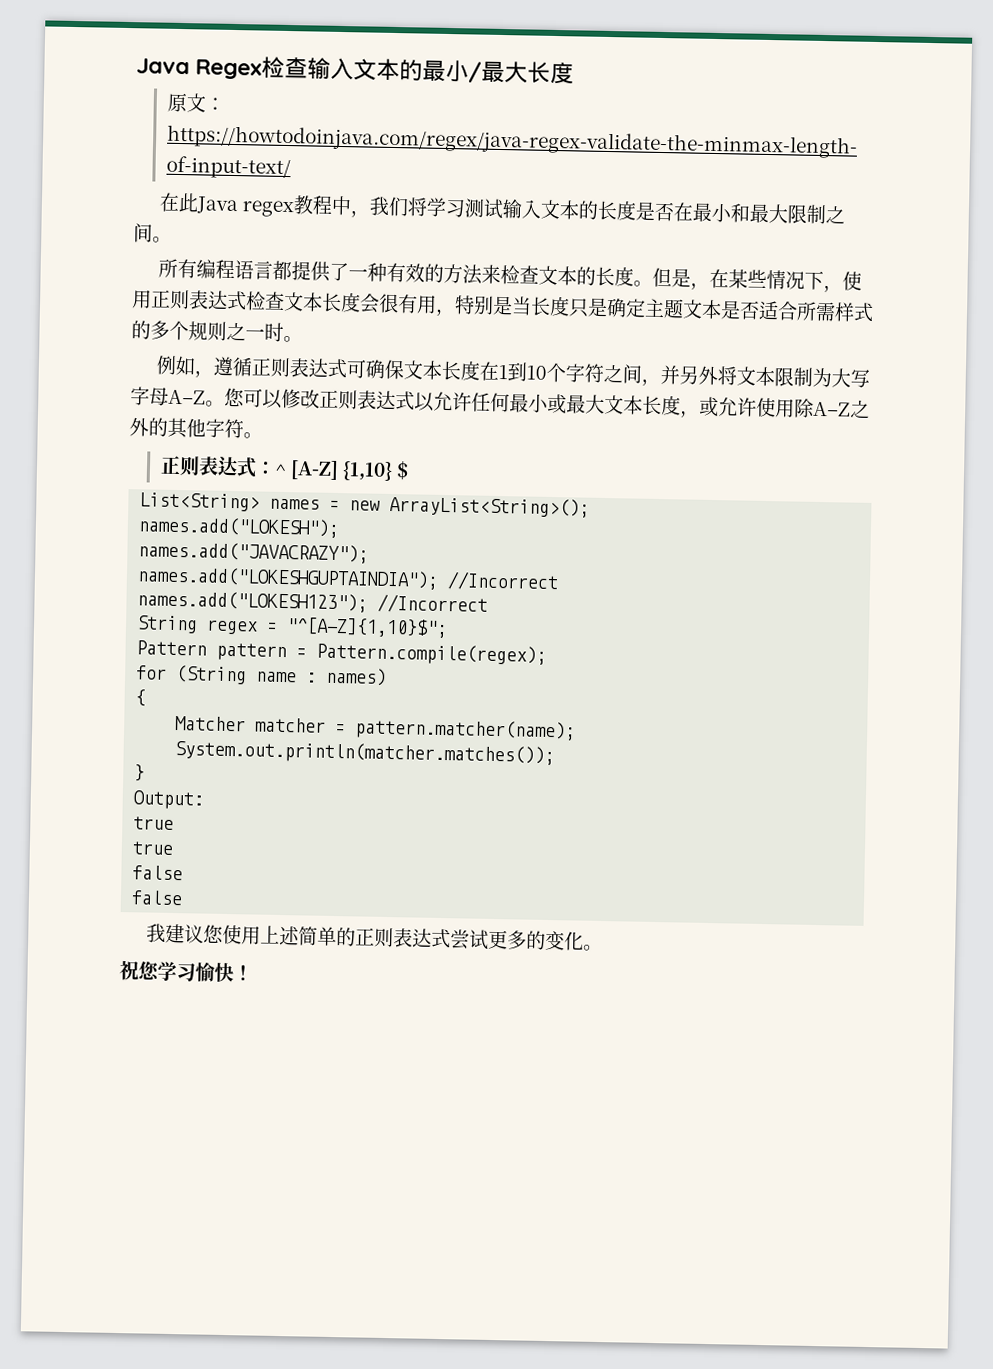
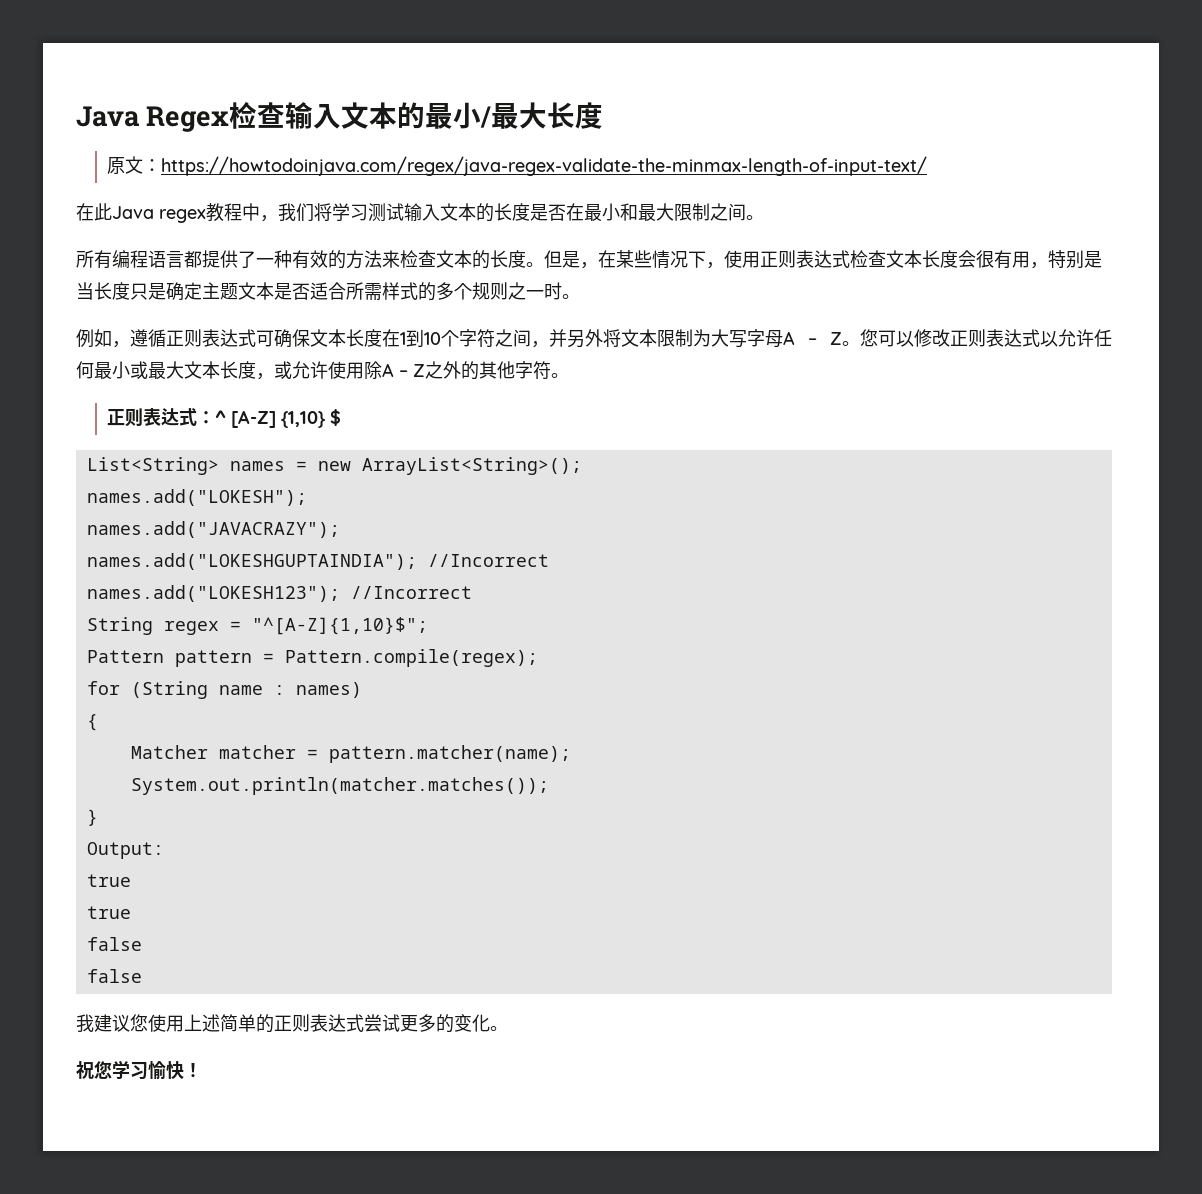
- 例如，遵循正则表达式可确保文本长度在1到10个字符之间，并另外将文本限制为大写字母A–Z。
+ 例如，遵循正则表达式可确保文本长度在1到10个字符之间，并另外将文本限制为大写字母A – Z。
- 您可以修改正则表达式以允许任何最小或最大文本长度，或允许使用除A–Z之外的其他字符。
+ 您可以修改正则表达式以允许任何最小或最大文本长度，或允许使用除A – Z之外的其他字符。

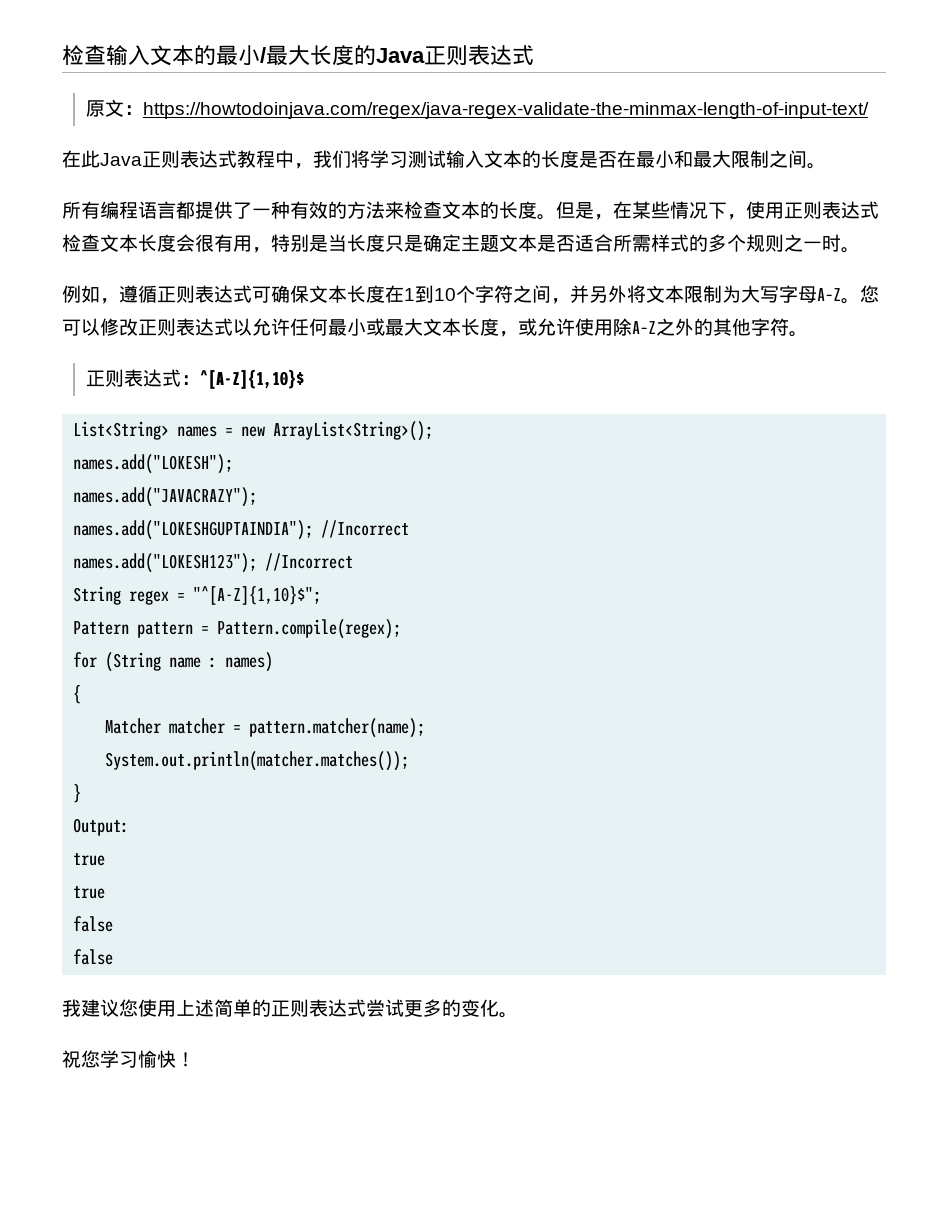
- Java Regex检查输入文本的最小/最大长度
+ 检查输入文本的最小/最大长度的Java正则表达式
- 在此Java regex教程中，我们将学习测试输入文本的长度是否在最小和最大限制之间。
+ 在此Java正则表达式教程中，我们将学习测试输入文本的长度是否在最小和最大限制之间。
- 例如，遵循正则表达式可确保文本长度在1到10个字符之间，并另外将文本限制为大写字母A – Z。
+ 例如，遵循正则表达式可确保文本长度在1到10个字符之间，并另外将文本限制为大写字母A–Z。
- 您可以修改正则表达式以允许任何最小或最大文本长度，或允许使用除A – Z之外的其他字符。
+ 您可以修改正则表达式以允许任何最小或最大文本长度，或允许使用除A–Z之外的其他字符。
- 正则表达式：^ [A-Z] {1,10} $
+ 正则表达式：^[A-Z]{1,10}$

